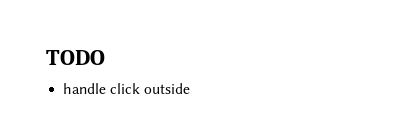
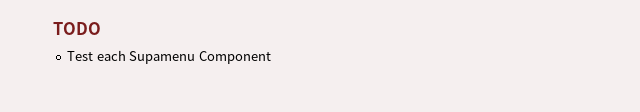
- handle click outside
+ Test each Supamenu Component

